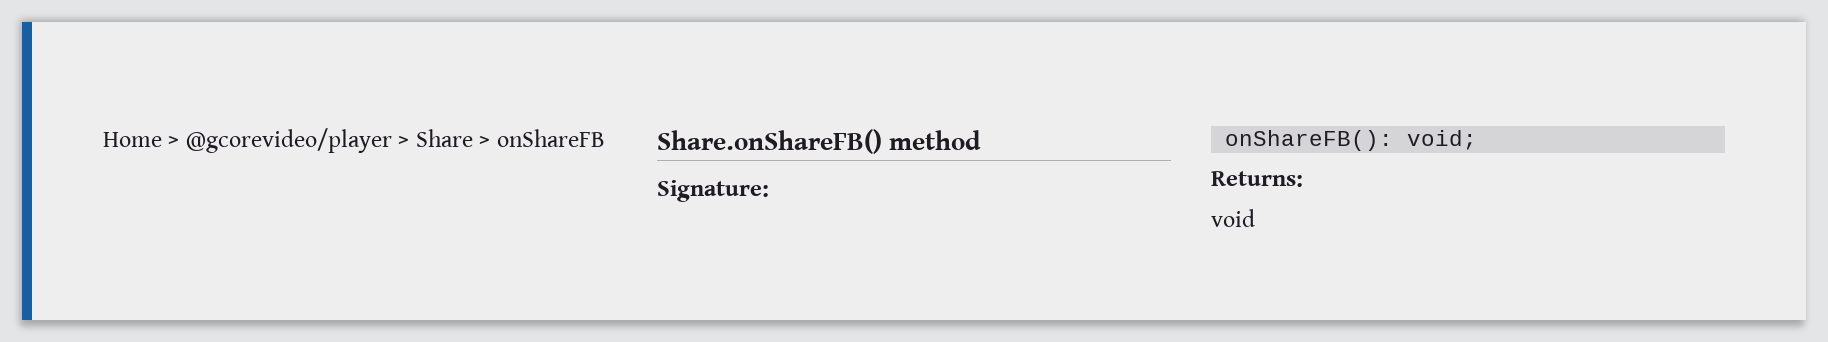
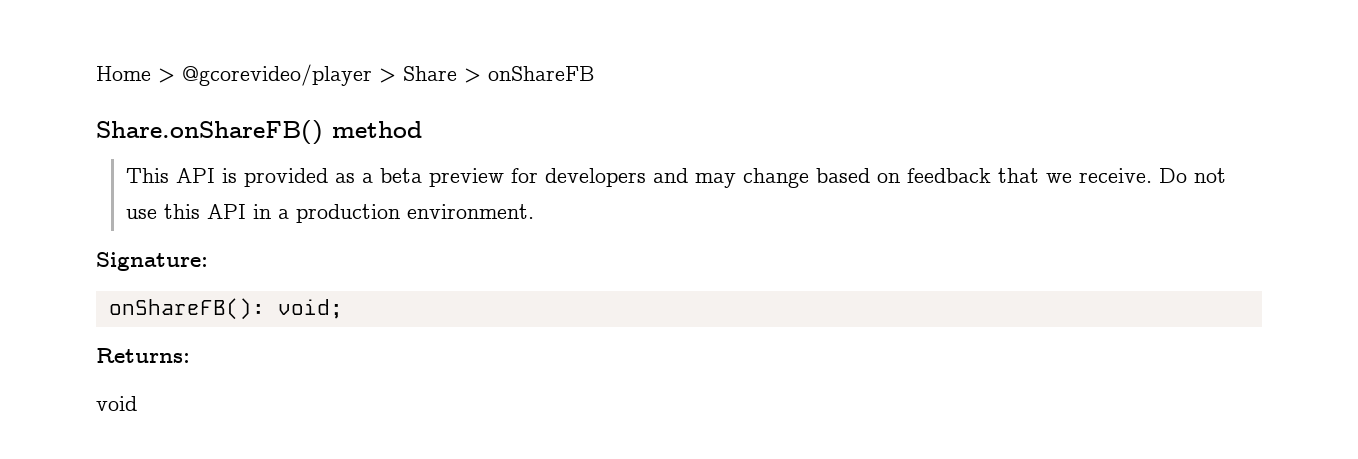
+ This API is provided as a beta preview for developers and may change based on feedback that we receive. Do not use this API in a production environment.

